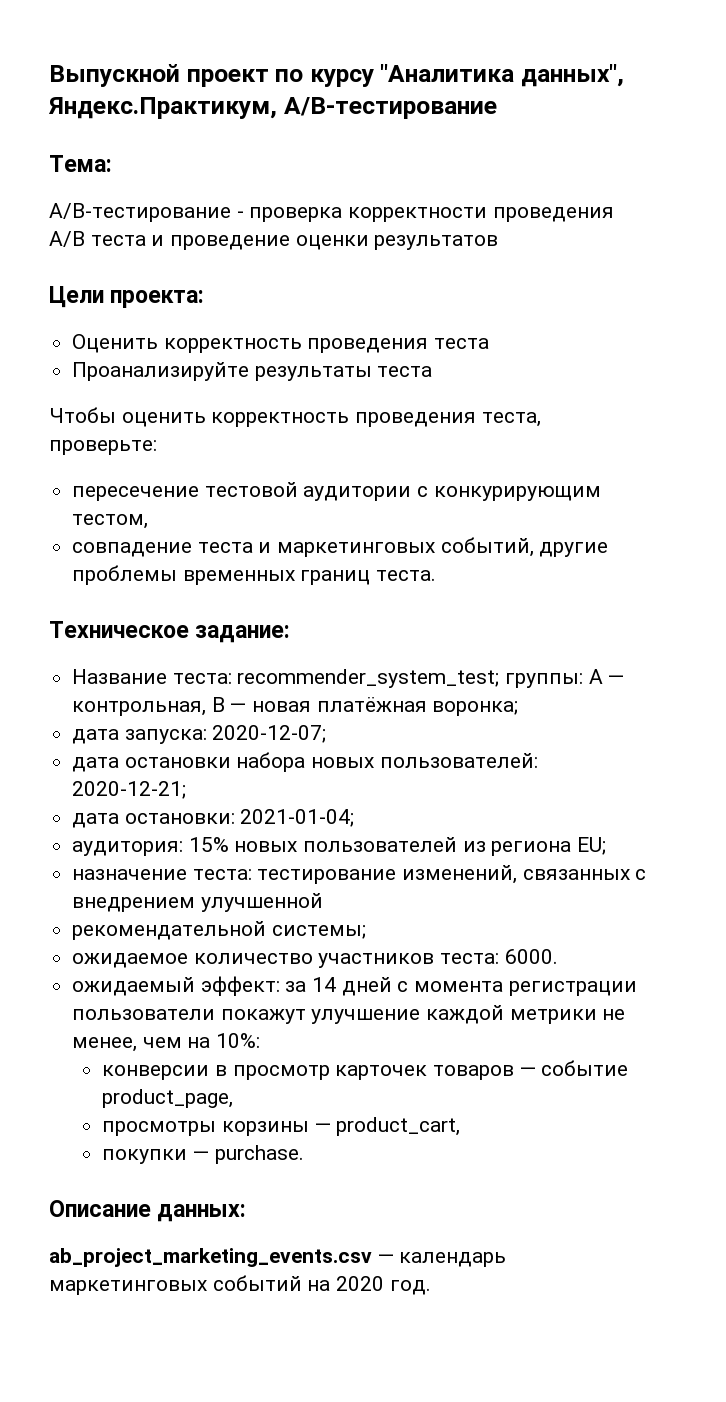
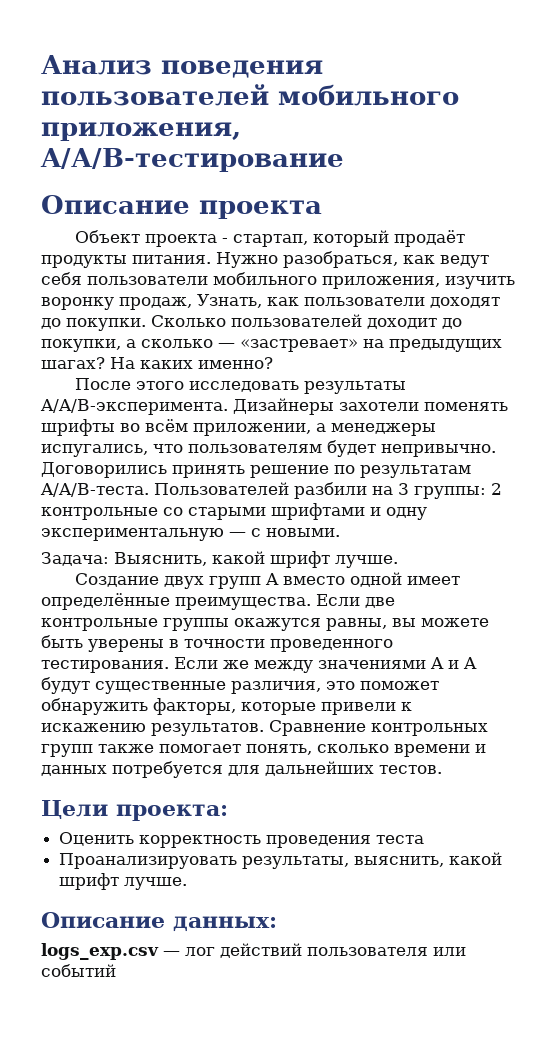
- Выпускной проект по курсу "Аналитика данных", Яндекс.Практикум, A/B-тестирование
- Тема:
- A/B-тестирование - проверка корректности проведения A/B теста и проведение оценки результатов
+ Анализ поведения пользователей мобильного приложения, A/А/B-тестирование
+ Описание проекта
+ Объект проекта - стартап, который продаёт продукты питания. Нужно разобраться, как ведут себя пользователи мобильного приложения, изучить воронку продаж, Узнать, как пользователи доходят до покупки. Сколько пользователей доходит до покупки, а сколько — «застревает» на предыдущих шагах? На каких именно?
+ После этого исследовать результаты A/A/B-эксперимента. Дизайнеры захотели поменять шрифты во всём приложении, а менеджеры испугались, что пользователям будет непривычно. Договорились принять решение по результатам A/A/B-теста. Пользователей разбили на 3 группы: 2 контрольные со старыми шрифтами и одну экспериментальную — с новыми.
+ Задача: Выяснить, какой шрифт лучше.
+ Создание двух групп A вместо одной имеет определённые преимущества. Если две контрольные группы окажутся равны, вы можете быть уверены в точности проведенного тестирования. Если же между значениями A и A будут существенные различия, это поможет обнаружить факторы, которые привели к искажению результатов. Сравнение контрольных групп также помогает понять, сколько времени и данных потребуется для дальнейших тестов.
- Проанализируйте результаты теста
- Чтобы оценить корректность проведения теста, проверьте:
- пересечение тестовой аудитории с конкурирующим тестом,
- совпадение теста и маркетинговых событий, другие проблемы временных границ теста.
- Техническое задание:
- Название теста: recommender_system_test; группы: А — контрольная, B — новая платёжная воронка;
- дата запуска: 2020-12-07;
- дата остановки набора новых пользователей: 2020-12-21;
- дата остановки: 2021-01-04;
- аудитория: 15% новых пользователей из региона EU;
- назначение теста: тестирование изменений, связанных с внедрением улучшенной
- рекомендательной системы;
- ожидаемое количество участников теста: 6000.
- ожидаемый эффект: за 14 дней с момента регистрации пользователи покажут улучшение каждой метрики не менее, чем на 10%:
- конверсии в просмотр карточек товаров — событие product_page,
- просмотры корзины — product_cart,
- покупки — purchase.
+ Проанализируовать результаты, выяснить, какой шрифт лучше.
  Описание данных:
- ab_project_marketing_events.csv — календарь маркетинговых событий на 2020 год.
+ logs_exp.csv — лог действий пользователя или событий

